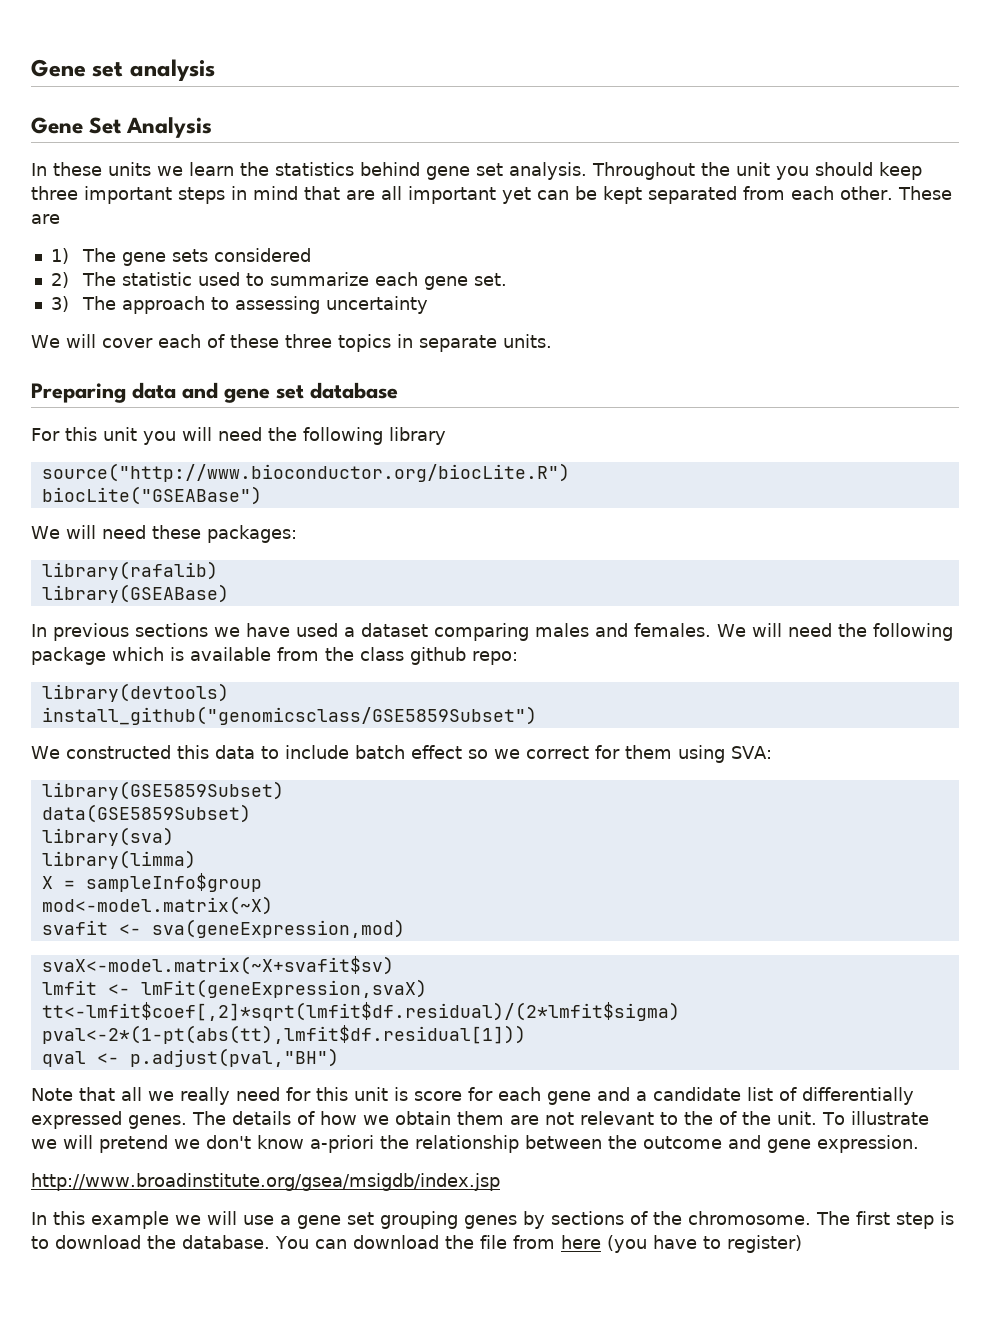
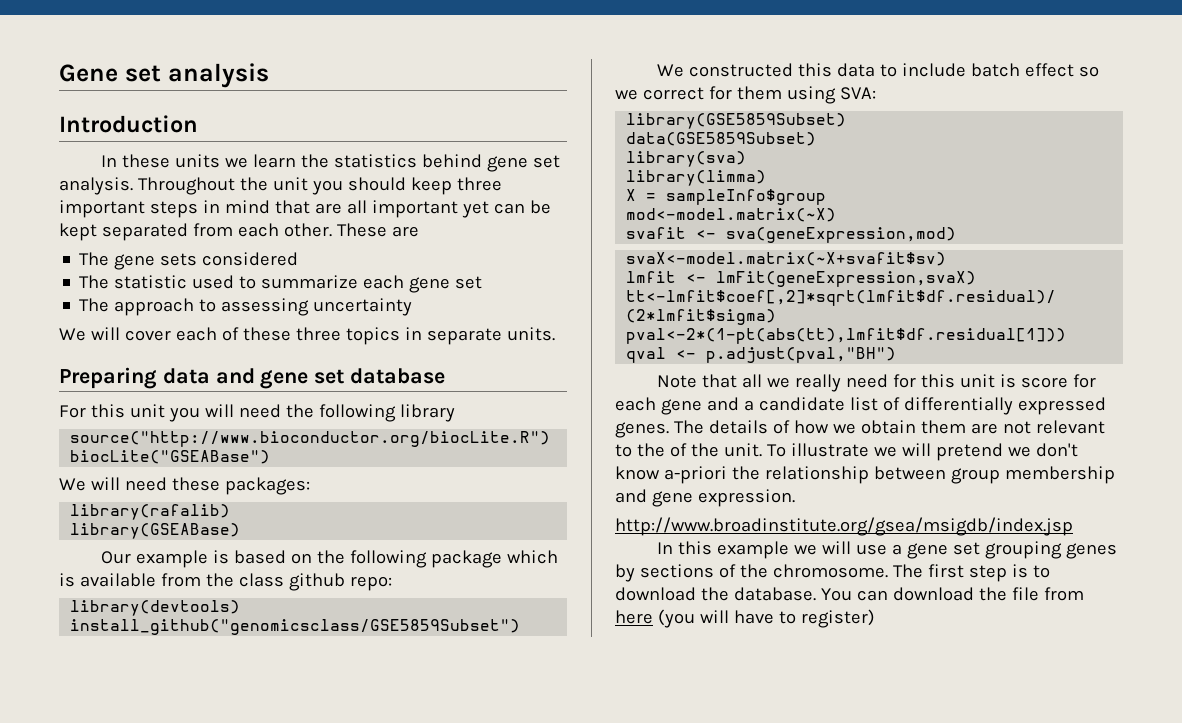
- Gene Set Analysis
+ Introduction
- 1) The gene sets considered
+ The gene sets considered
- 2) The statistic used to summarize each gene set.
- 3) The approach to assessing uncertainty
+ The statistic used to summarize each gene set
+ The approach to assessing uncertainty
- In previous sections we have used a dataset comparing males and females. We will need the following package which is available from the class github repo:
+ Our example is based on the following package which is available from the class github repo:
- To illustrate we will pretend we don't know a-priori the relationship between the outcome and gene expression.
+ To illustrate we will pretend we don't know a-priori the relationship between group membership and gene expression.
- You can download the file from here (you have to register)
+ You can download the file from here (you will have to register)

